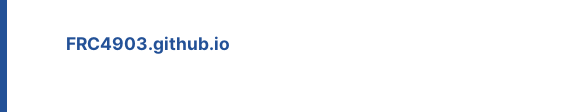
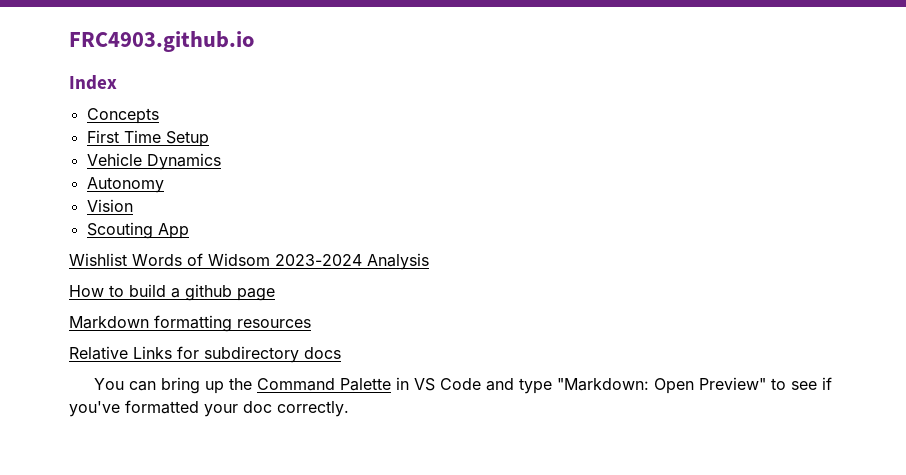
+ Index
+ Concepts
+ First Time Setup
+ Vehicle Dynamics
+ Autonomy
+ Vision
+ Scouting App
+ Wishlist Words of Widsom 2023-2024 Analysis
+ How to build a github page
+ Markdown formatting resources
+ Relative Links for subdirectory docs
+ You can bring up the Command Palette in VS Code and type "Markdown: Open Preview" to see if you've formatted your doc correctly.

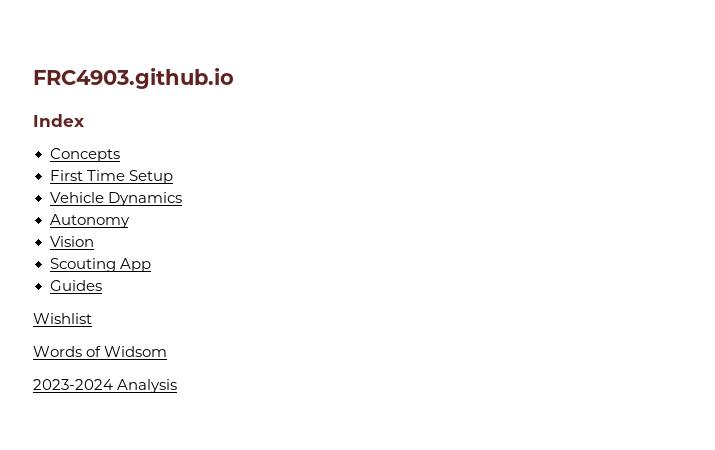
+ Guides
- Wishlist Words of Widsom 2023-2024 Analysis
+ Wishlist
+ Words of Widsom
+ 2023-2024 Analysis
- How to build a github page
- Markdown formatting resources
- Relative Links for subdirectory docs
- You can bring up the Command Palette in VS Code and type "Markdown: Open Preview" to see if you've formatted your doc correctly.

